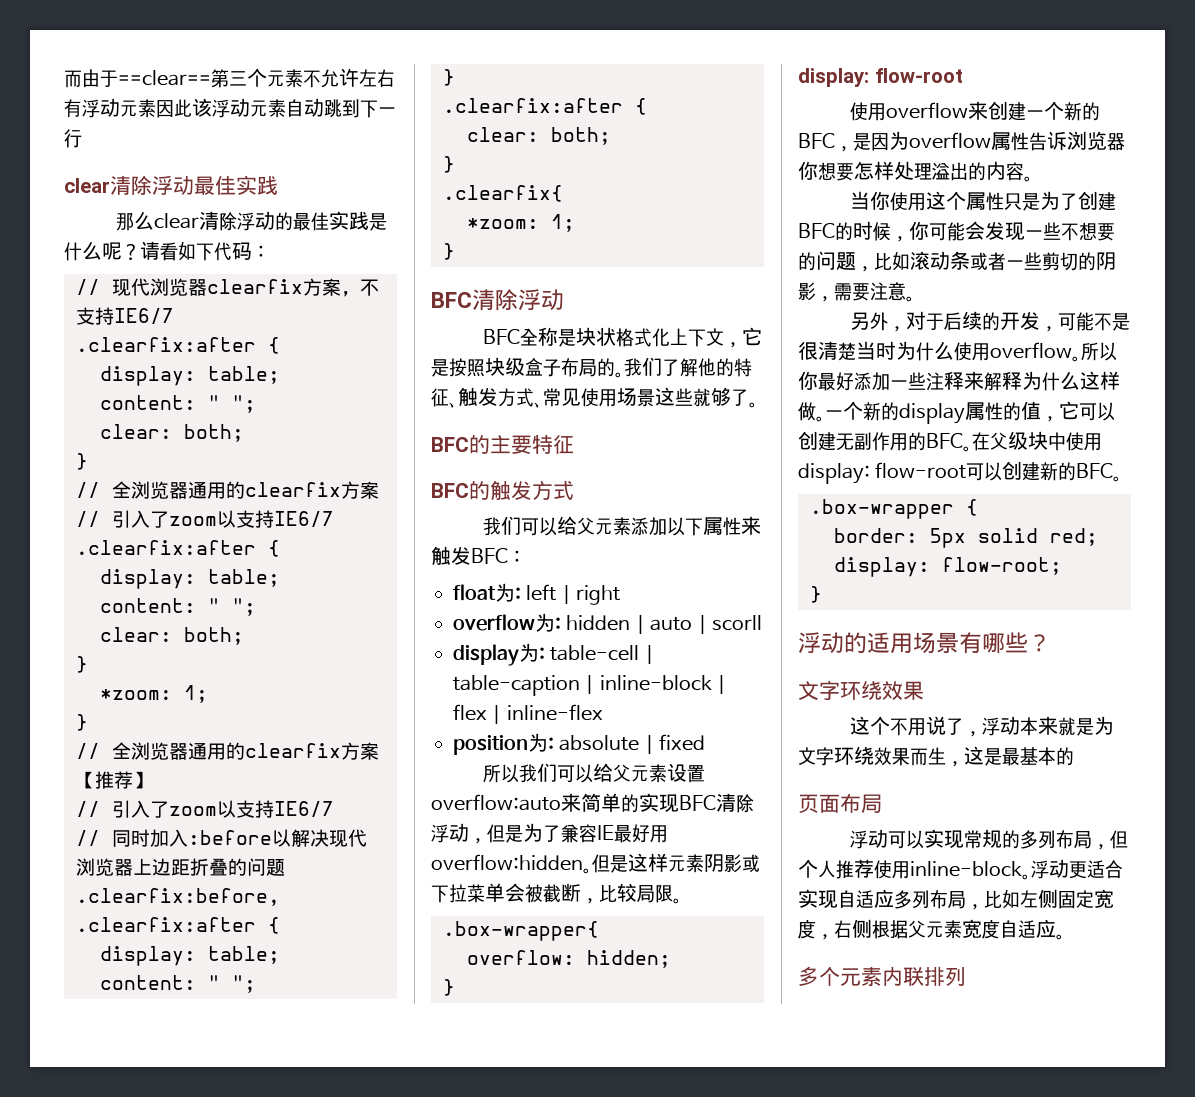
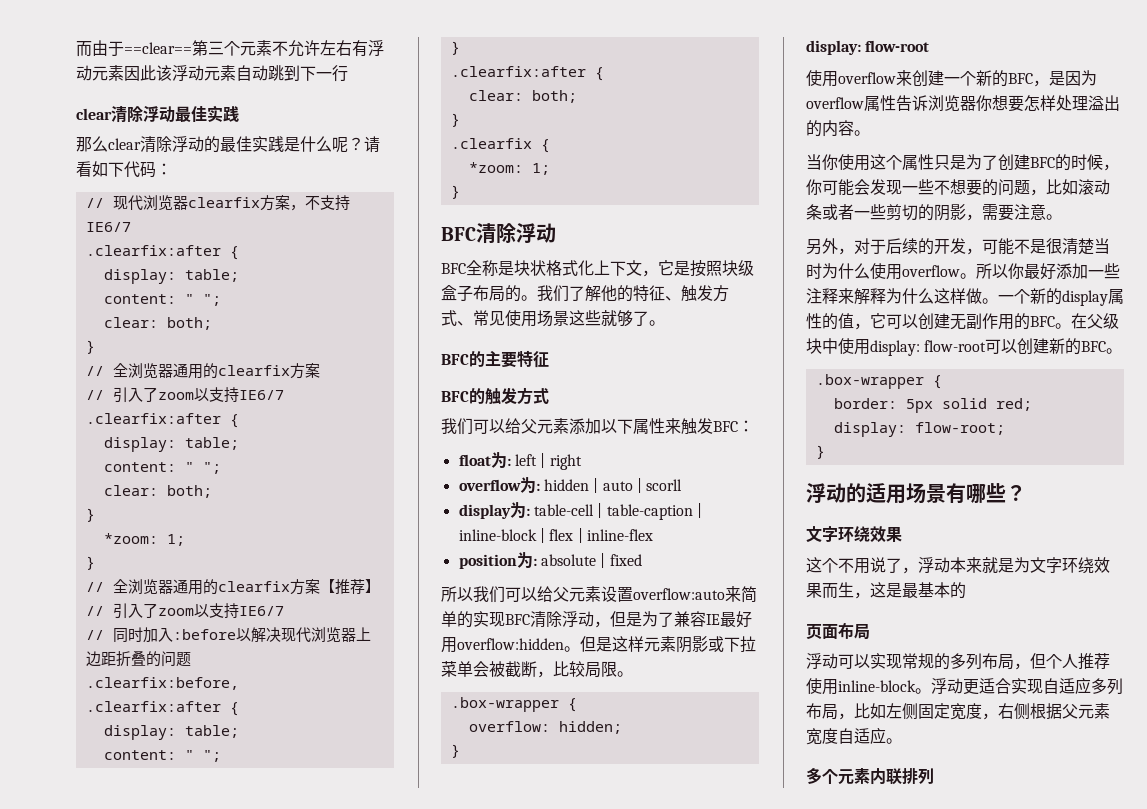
- .clearfix{
+ .clearfix {
  但是这样元素阴影或下拉菜单会被截断，比较局限。
- .box-wrapper{
+ .box-wrapper {

